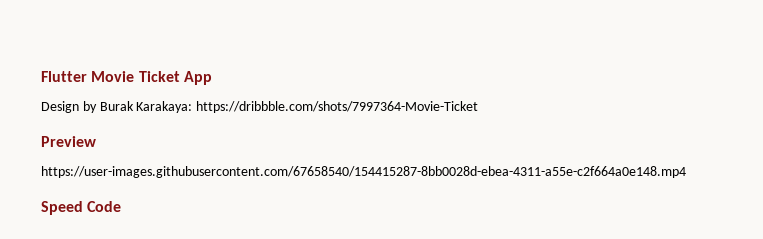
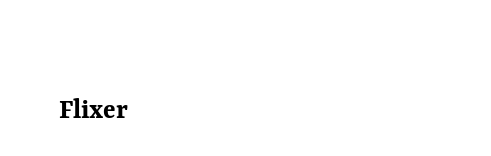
- Flutter Movie Ticket App
- Design by Burak Karakaya: https://dribbble.com/shots/7997364-Movie-Ticket
- Preview
- https://user-images.githubusercontent.com/67658540/154415287-8bb0028d-ebea-4311-a55e-c2f664a0e148.mp4
- Speed Code
+ Flixer

